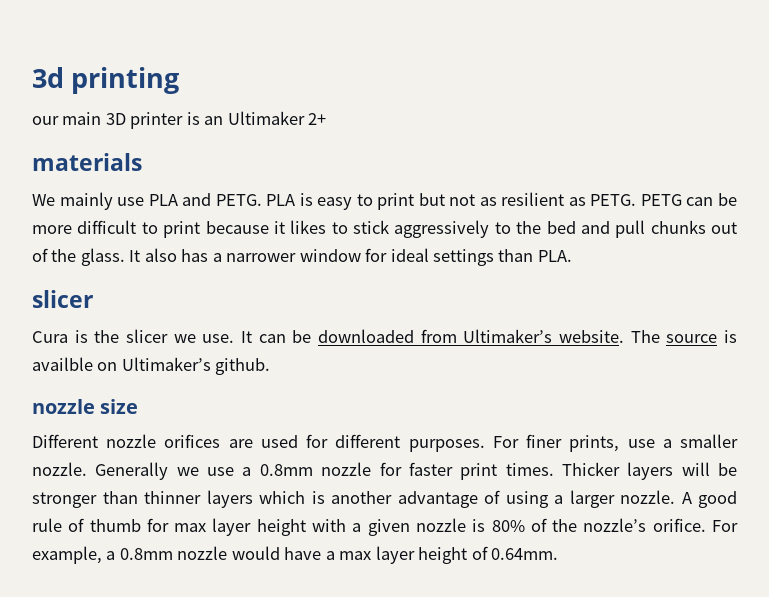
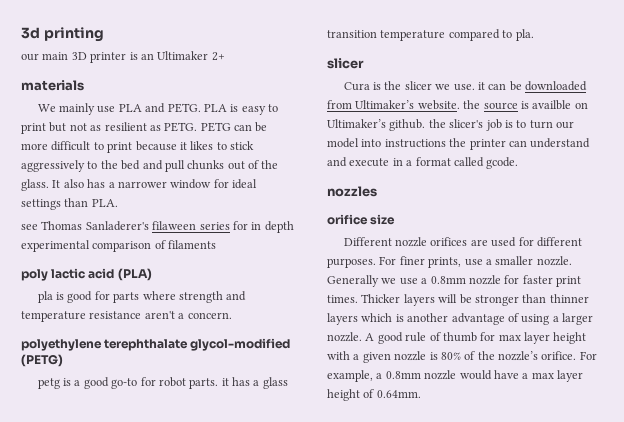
+ see Thomas Sanladerer's filaween series for in depth experimental comparison of filaments
+ poly lactic acid (PLA)
+ pla is good for parts where strength and temperature resistance aren't a concern.
+ polyethylene terephthalate glycol-modified (PETG)
+ petg is a good go-to for robot parts. it has a glass transition temperature compared to pla.
- Cura is the slicer we use. It can be downloaded from Ultimaker’s website. The source is availble on Ultimaker’s github.
- nozzle size
+ Cura is the slicer we use. it can be downloaded from Ultimaker’s website. the source is availble on Ultimaker’s github. the slicer's job is to turn our model into instructions the printer can understand and execute in a format called gcode.
+ nozzles
+ orifice size

